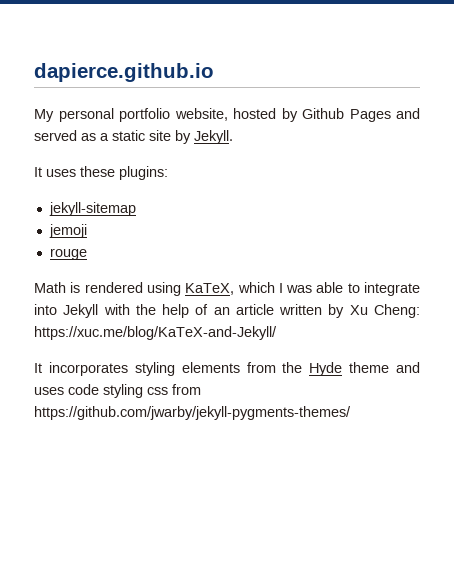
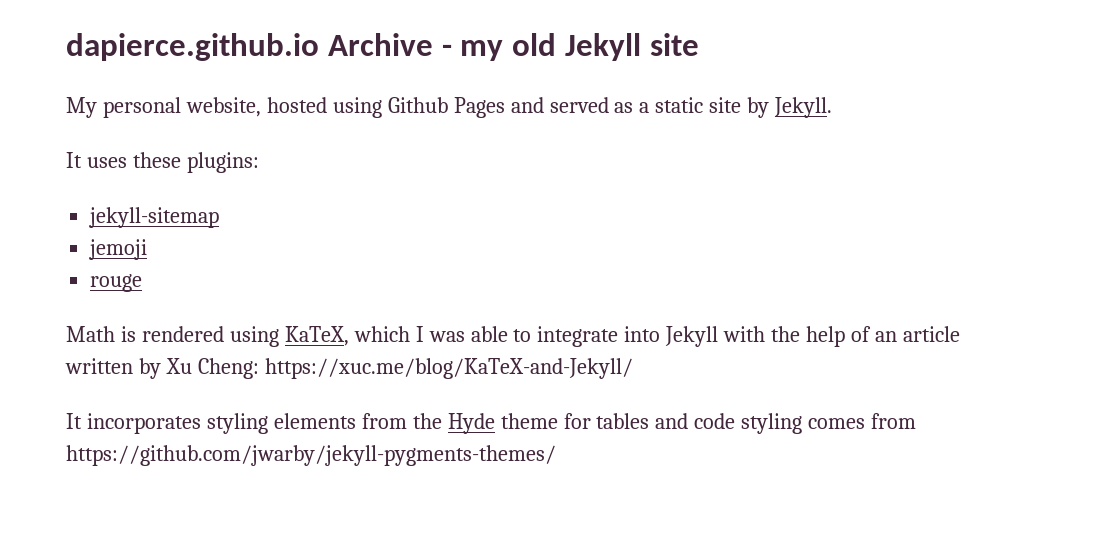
- dapierce.github.io
+ dapierce.github.io Archive - my old Jekyll site
- My personal portfolio website, hosted by Github Pages and served as a static site by Jekyll.
+ My personal website, hosted using Github Pages and served as a static site by Jekyll.
- It incorporates styling elements from the Hyde theme and uses code styling css from https://github.com/jwarby/jekyll-pygments-themes/
+ It incorporates styling elements from the Hyde theme for tables and code styling comes from https://github.com/jwarby/jekyll-pygments-themes/

